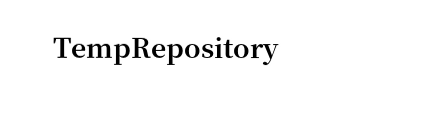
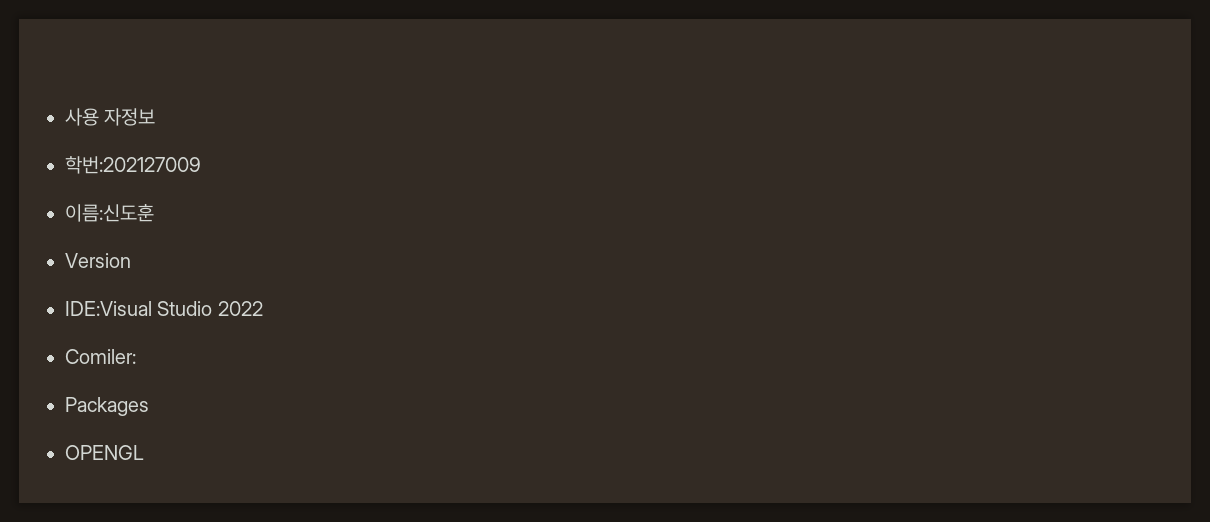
- TempRepository
+ 사용 자정보
+ 학번:202127009
+ 이름:신도훈
+ Version
+ IDE:Visual Studio 2022
+ Comiler:
+ Packages
+ OPENGL

